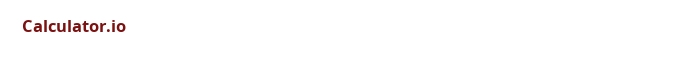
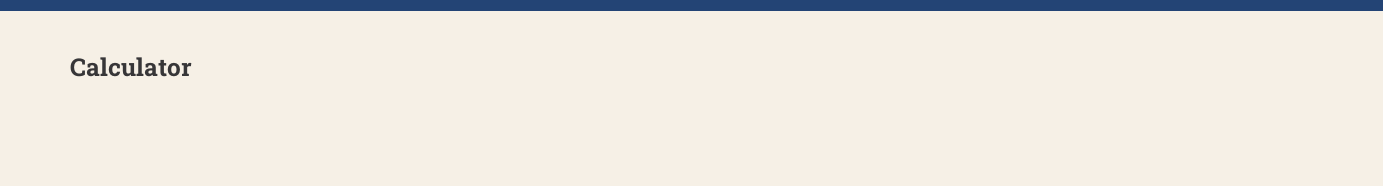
- Calculator.io
+ Calculator

